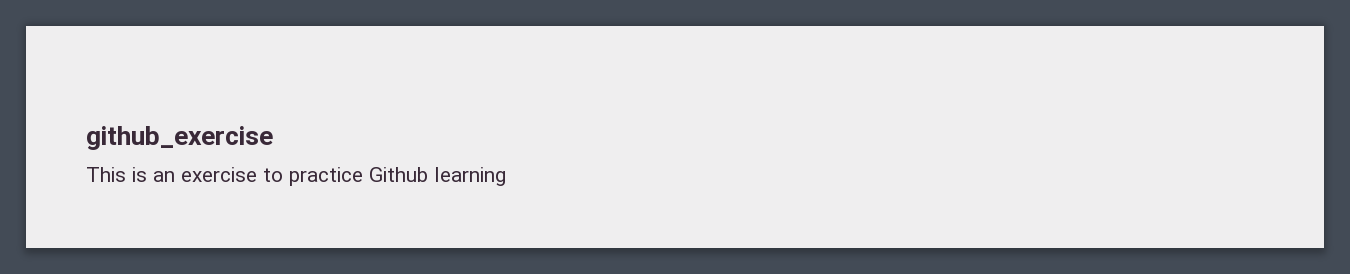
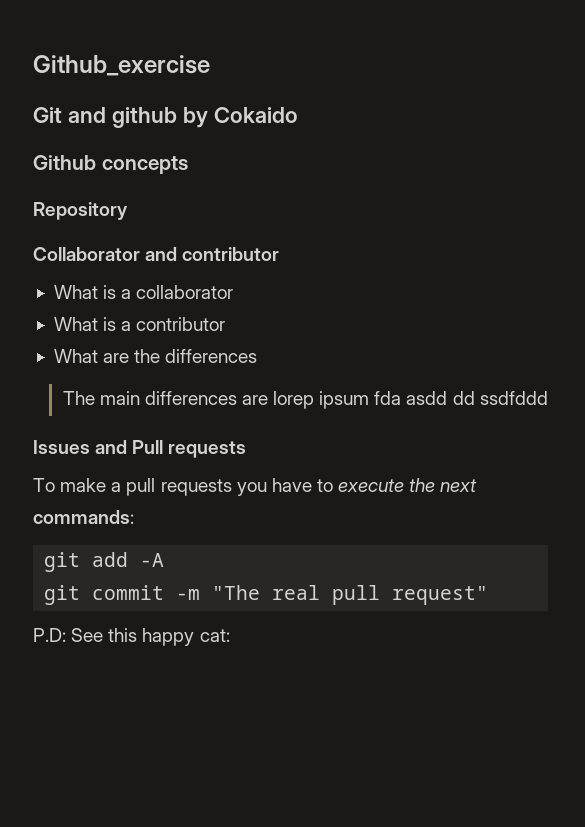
- github_exercise
- This is an exercise to practice Github learning
+ Github_exercise
+ Git and github by Cokaido
+ Github concepts
+ Repository
+ Collaborator and contributor
+ What is a collaborator
+ What is a contributor
+ What are the differences
+ The main differences are lorep ipsum fda asdd dd ssdfddd
+ Issues and Pull requests
+ To make a pull requests you have to execute the next commands:
+ git add -A
+ git commit -m "The real pull request"
+ P.D: See this happy cat:

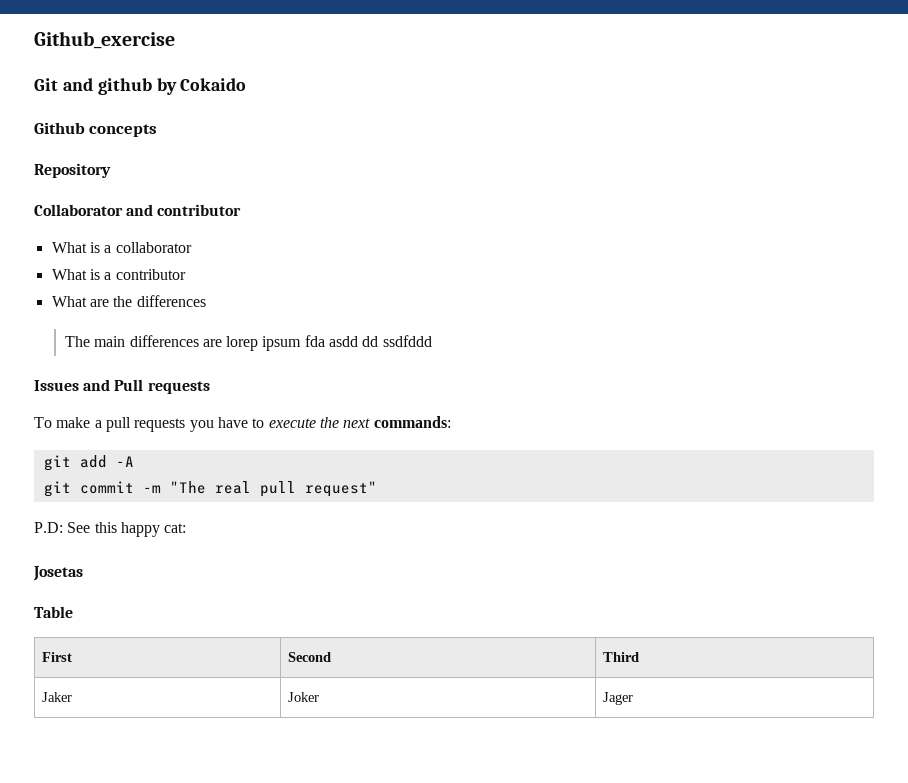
+ Josetas
+ Table
+ First | Second | Third
+ Jaker | Joker | Jager

